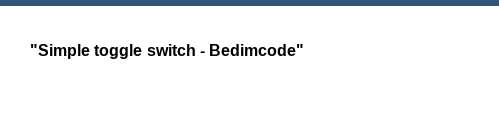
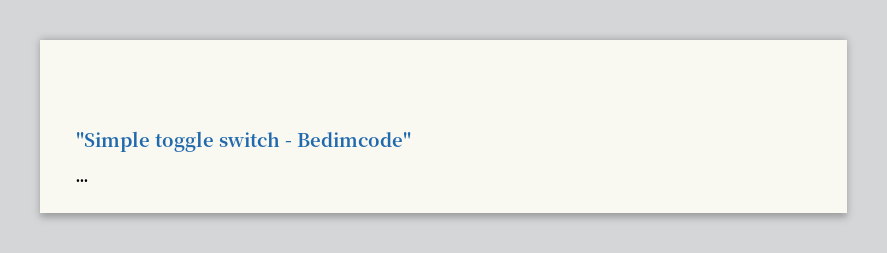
+ ...

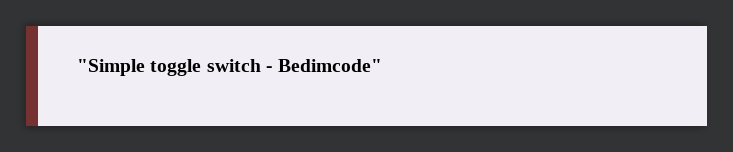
- ...

